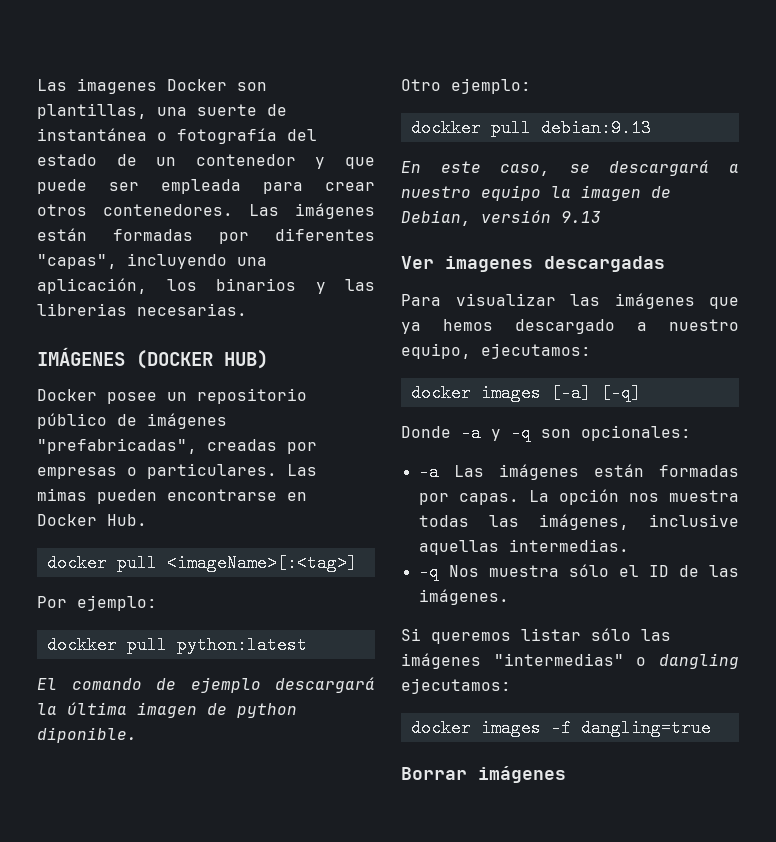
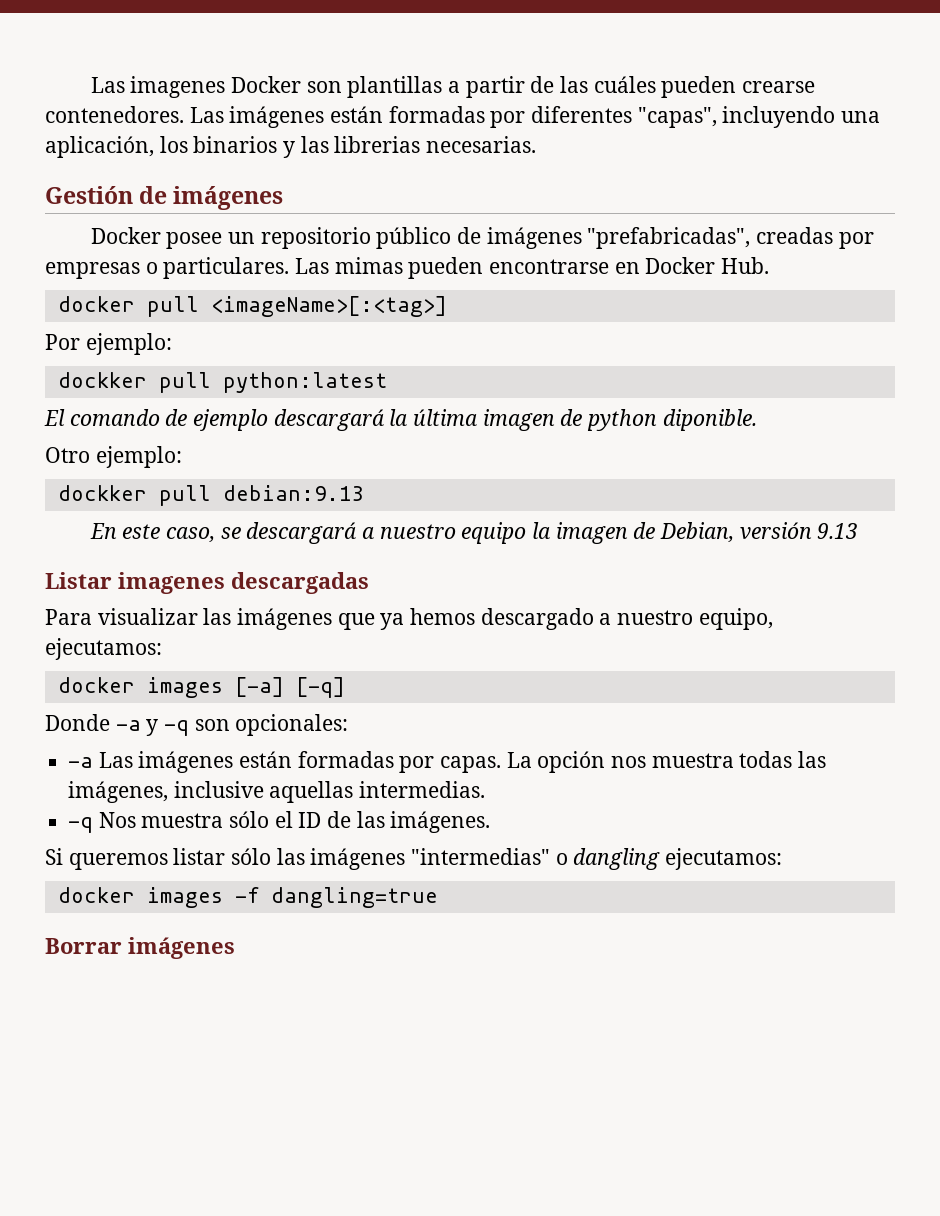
- Las imagenes Docker son plantillas, una suerte de instantánea o fotografía del estado de un contenedor y que puede ser empleada para crear otros contenedores.
+ Las imagenes Docker son plantillas a partir de las cuáles pueden crearse contenedores.
- IMÁGENES (DOCKER HUB)
+ Gestión de imágenes
- Ver imagenes descargadas
+ Listar imagenes descargadas

